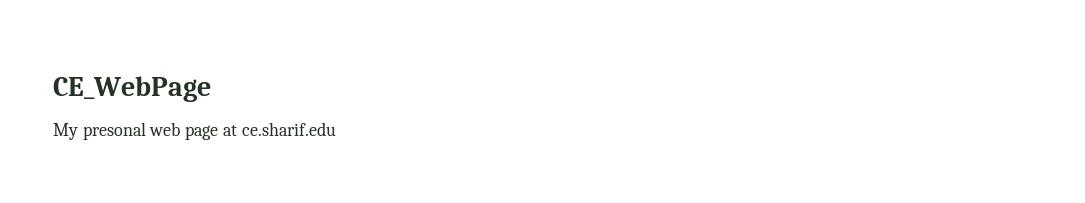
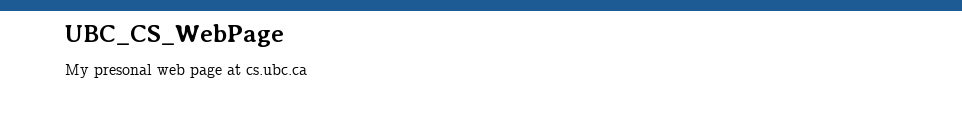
- CE_WebPage
+ UBC_CS_WebPage
- My presonal web page at ce.sharif.edu
+ My presonal web page at cs.ubc.ca

